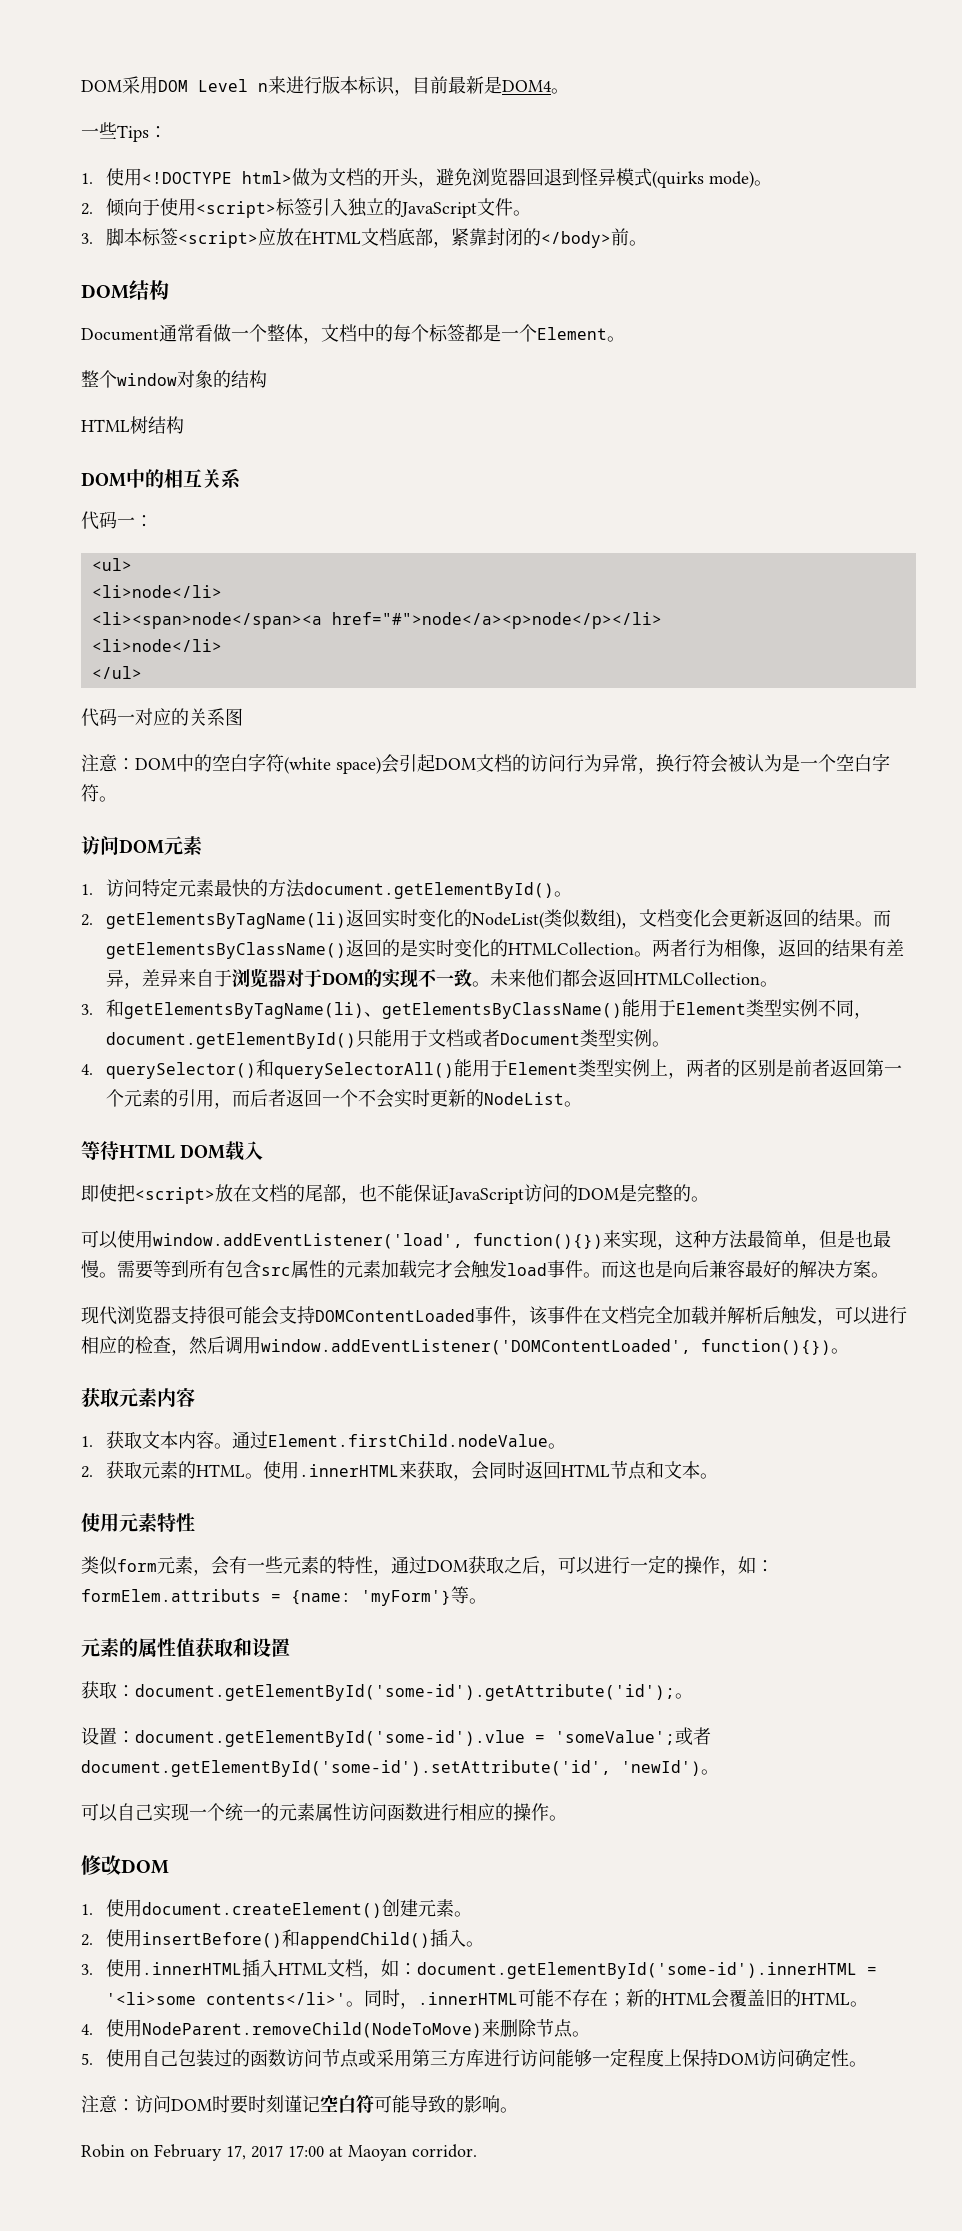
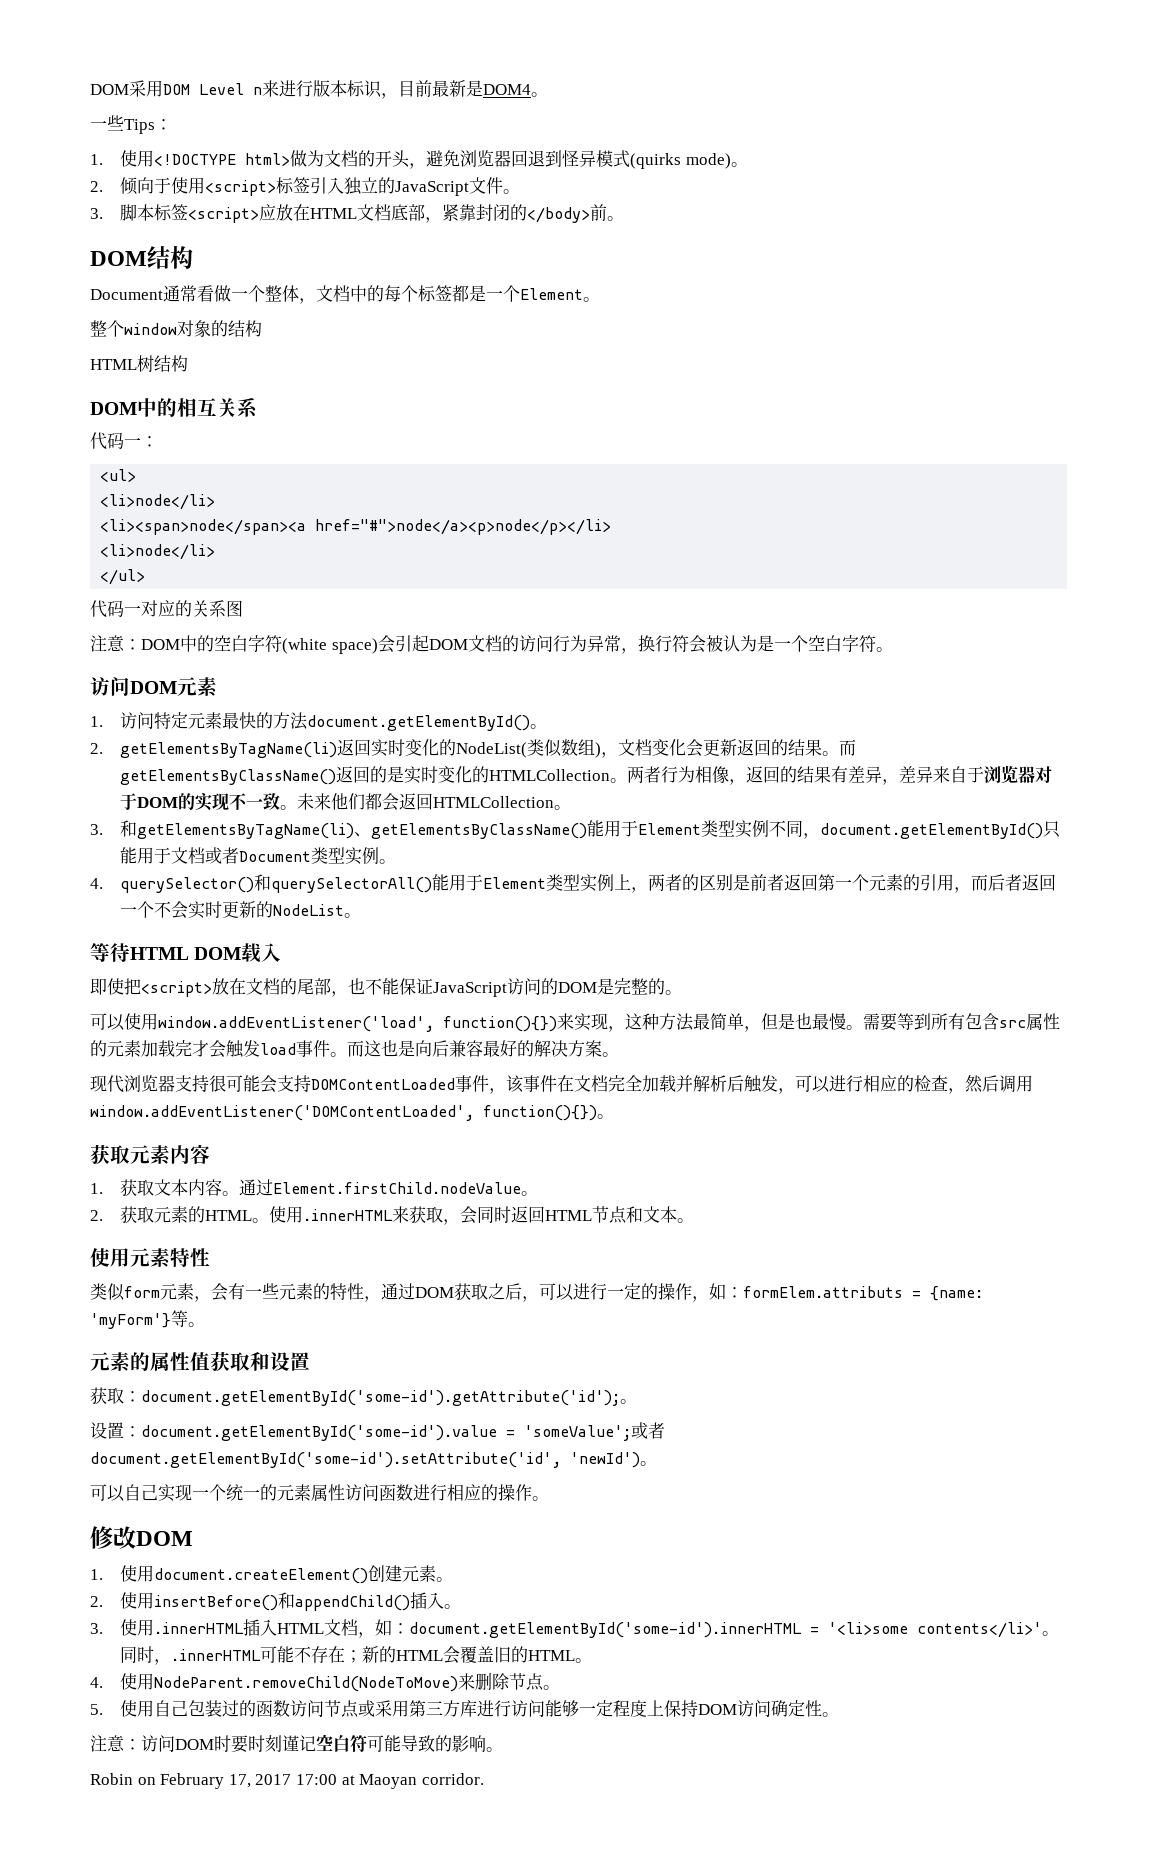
- 设置：document.getElementById('some-id').vlue = 'someValue';或者document.getElementById('some-id').setAttribute('id', 'newId')。
+ 设置：document.getElementById('some-id').value = 'someValue';或者document.getElementById('some-id').setAttribute('id', 'newId')。

